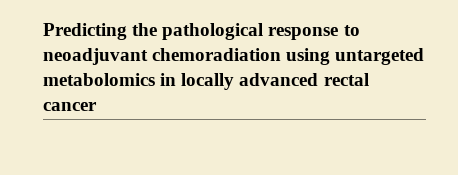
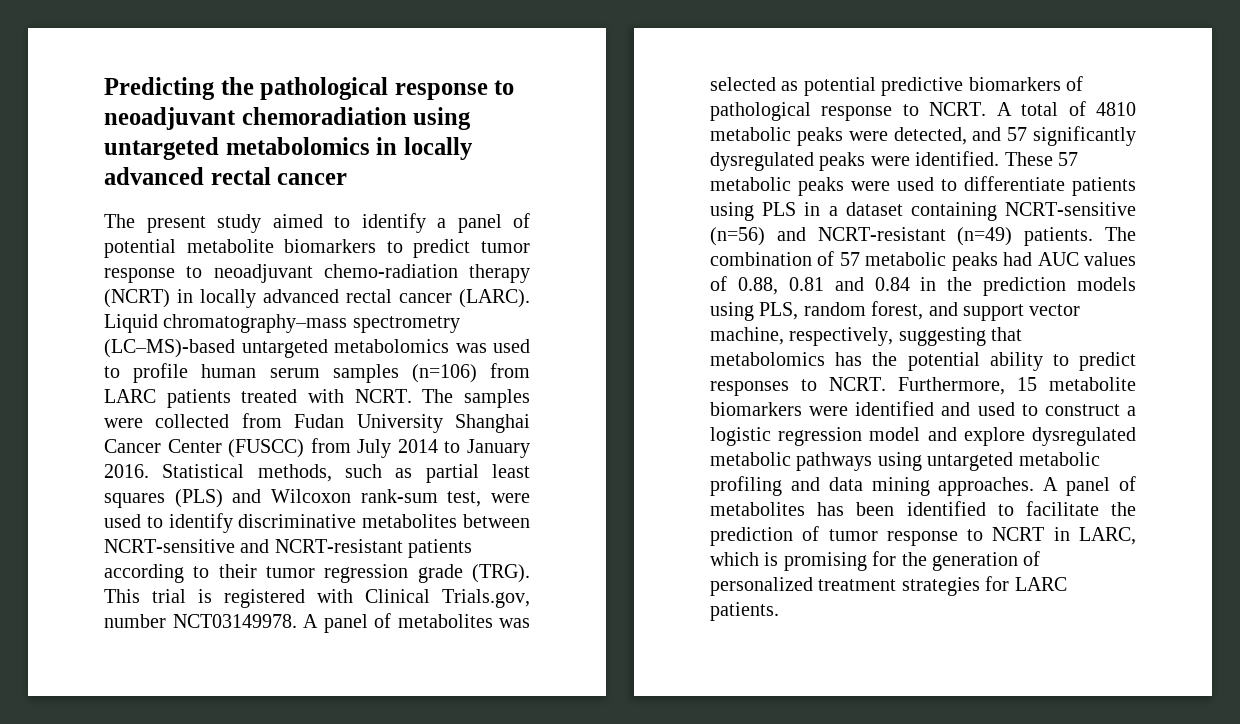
+ The present study aimed to identify a panel of potential metabolite biomarkers to predict tumor response to neoadjuvant chemo-radiation therapy (NCRT) in locally advanced rectal cancer (LARC). Liquid chromatography–mass spectrometry (LC–MS)-based untargeted metabolomics was used to profile human serum samples (n=106) from LARC patients treated with NCRT. The samples were collected from Fudan University Shanghai Cancer Center (FUSCC) from July 2014 to January 2016. Statistical methods, such as partial least squares (PLS) and Wilcoxon rank-sum test, were used to identify discriminative metabolites between NCRT-sensitive and NCRT-resistant patients according to their tumor regression grade (TRG). This trial is registered with Clinical Trials.gov, number NCT03149978. A panel of metabolites was selected as potential predictive biomarkers of pathological response to NCRT. A total of 4810 metabolic peaks were detected, and 57 significantly dysregulated peaks were identified. These 57 metabolic peaks were used to differentiate patients using PLS in a dataset containing NCRT-sensitive (n=56) and NCRT-resistant (n=49) patients. The combination of 57 metabolic peaks had AUC values of 0.88, 0.81 and 0.84 in the prediction models using PLS, random forest, and support vector machine, respectively, suggesting that metabolomics has the potential ability to predict responses to NCRT. Furthermore, 15 metabolite biomarkers were identified and used to construct a logistic regression model and explore dysregulated metabolic pathways using untargeted metabolic profiling and data mining approaches. A panel of metabolites has been identified to facilitate the prediction of tumor response to NCRT in LARC, which is promising for the generation of personalized treatment strategies for LARC patients.

